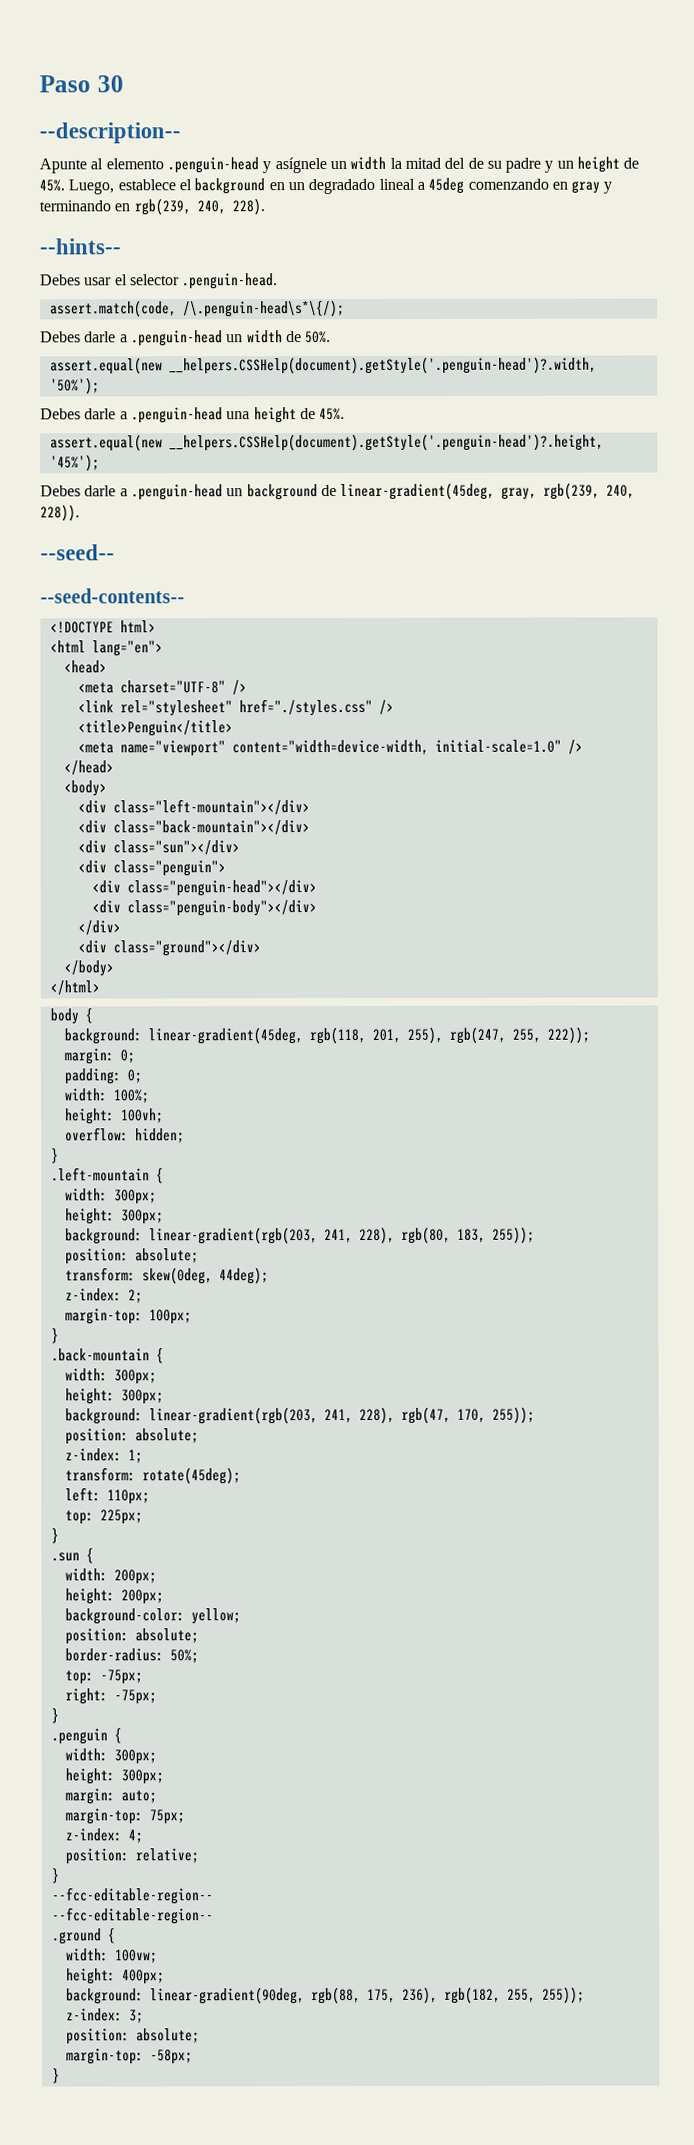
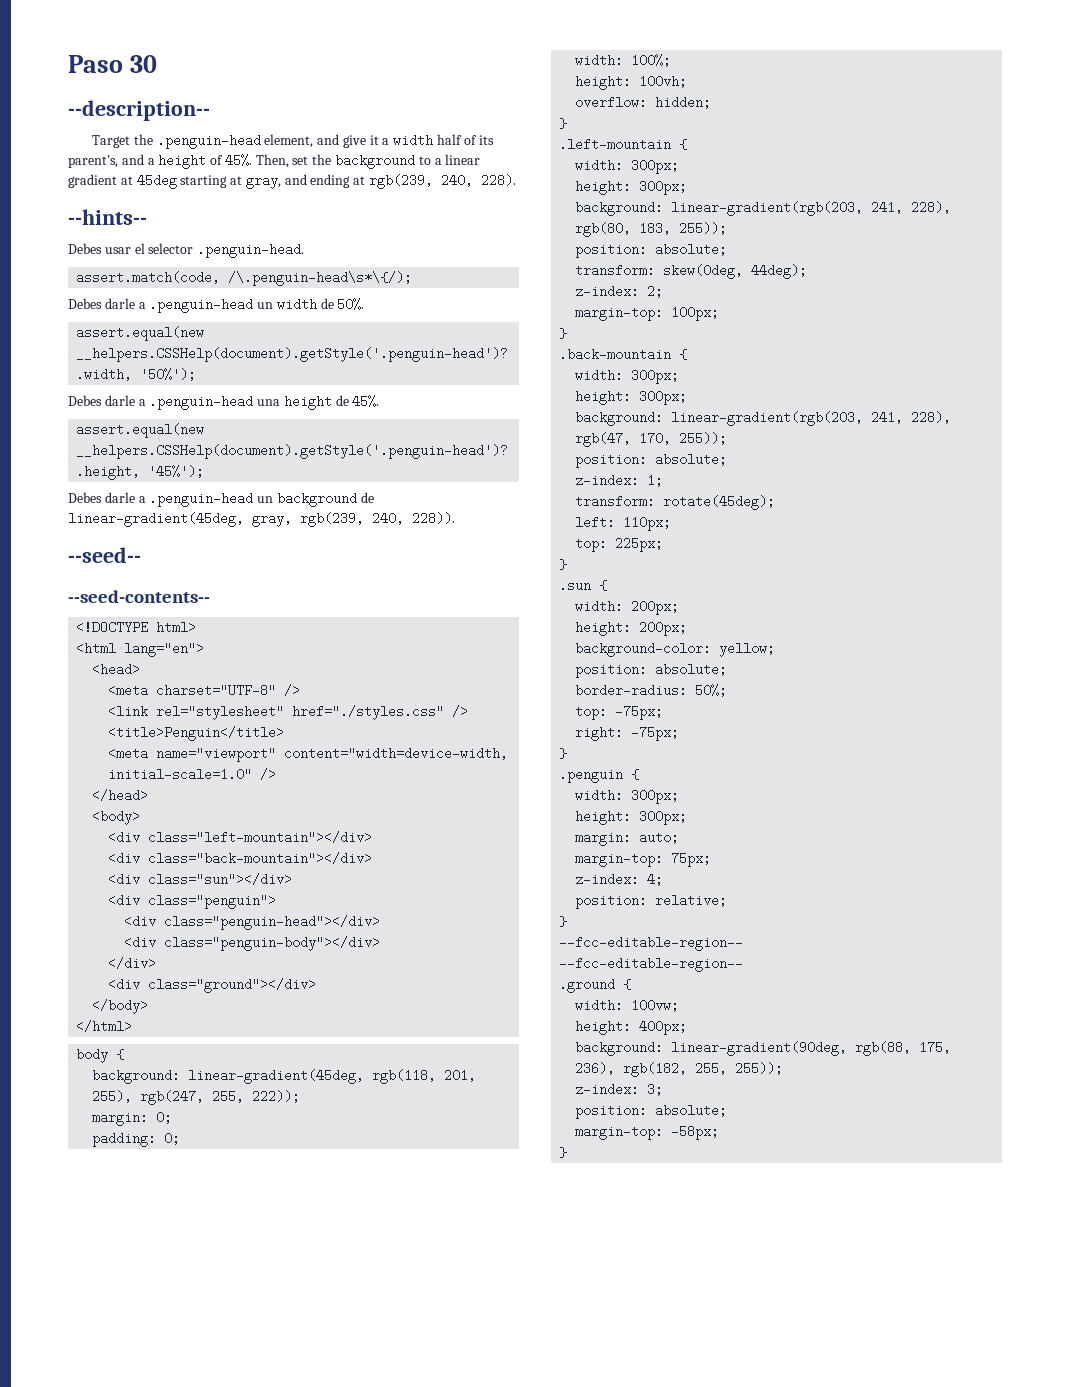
- Apunte al elemento .penguin-head y asígnele un width la mitad del de su padre y un height de 45%. Luego, establece el background en un degradado lineal a 45deg comenzando en gray y terminando en rgb(239, 240, 228).
+ Target the .penguin-head element, and give it a width half of its parent's, and a height of 45%. Then, set the background to a linear gradient at 45deg starting at gray, and ending at rgb(239, 240, 228).

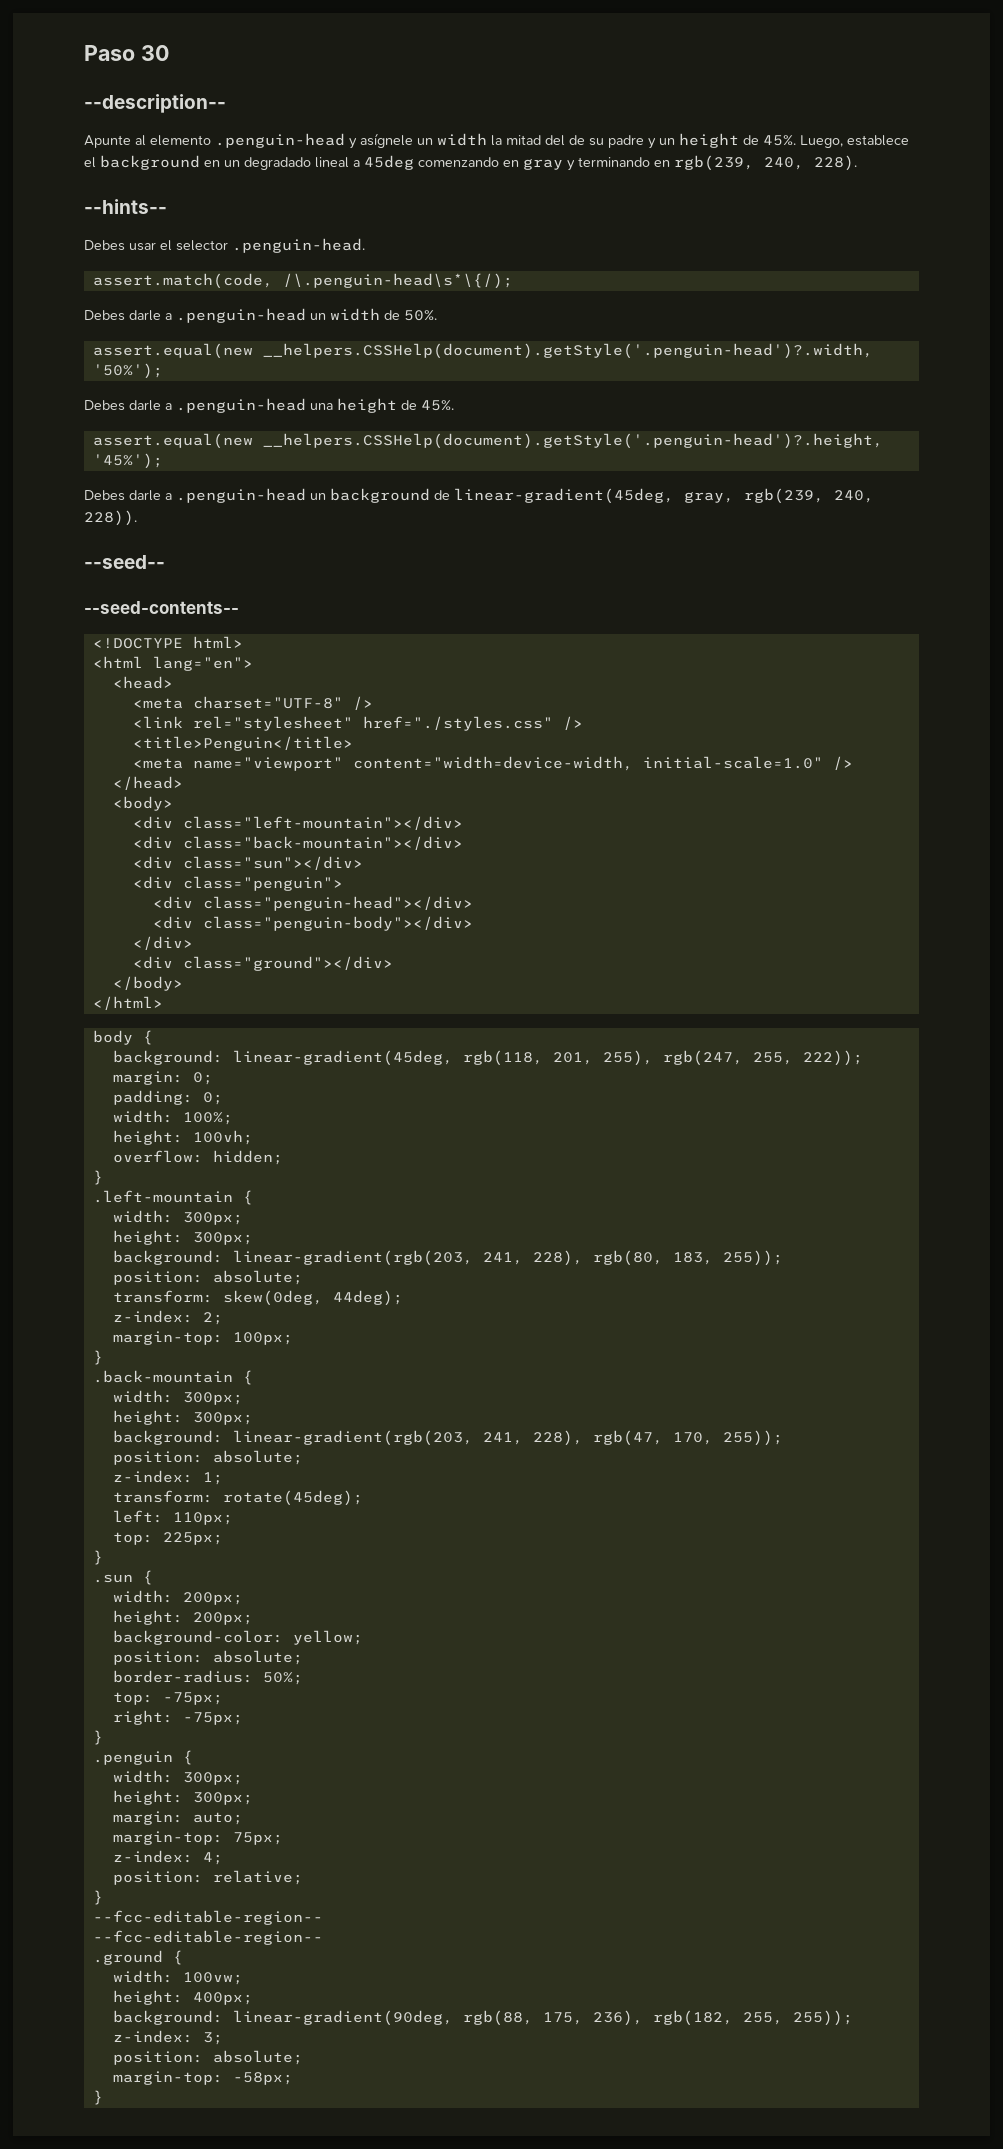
- Target the .penguin-head element, and give it a width half of its parent's, and a height of 45%. Then, set the background to a linear gradient at 45deg starting at gray, and ending at rgb(239, 240, 228).
+ Apunte al elemento .penguin-head y asígnele un width la mitad del de su padre y un height de 45%. Luego, establece el background en un degradado lineal a 45deg comenzando en gray y terminando en rgb(239, 240, 228).

